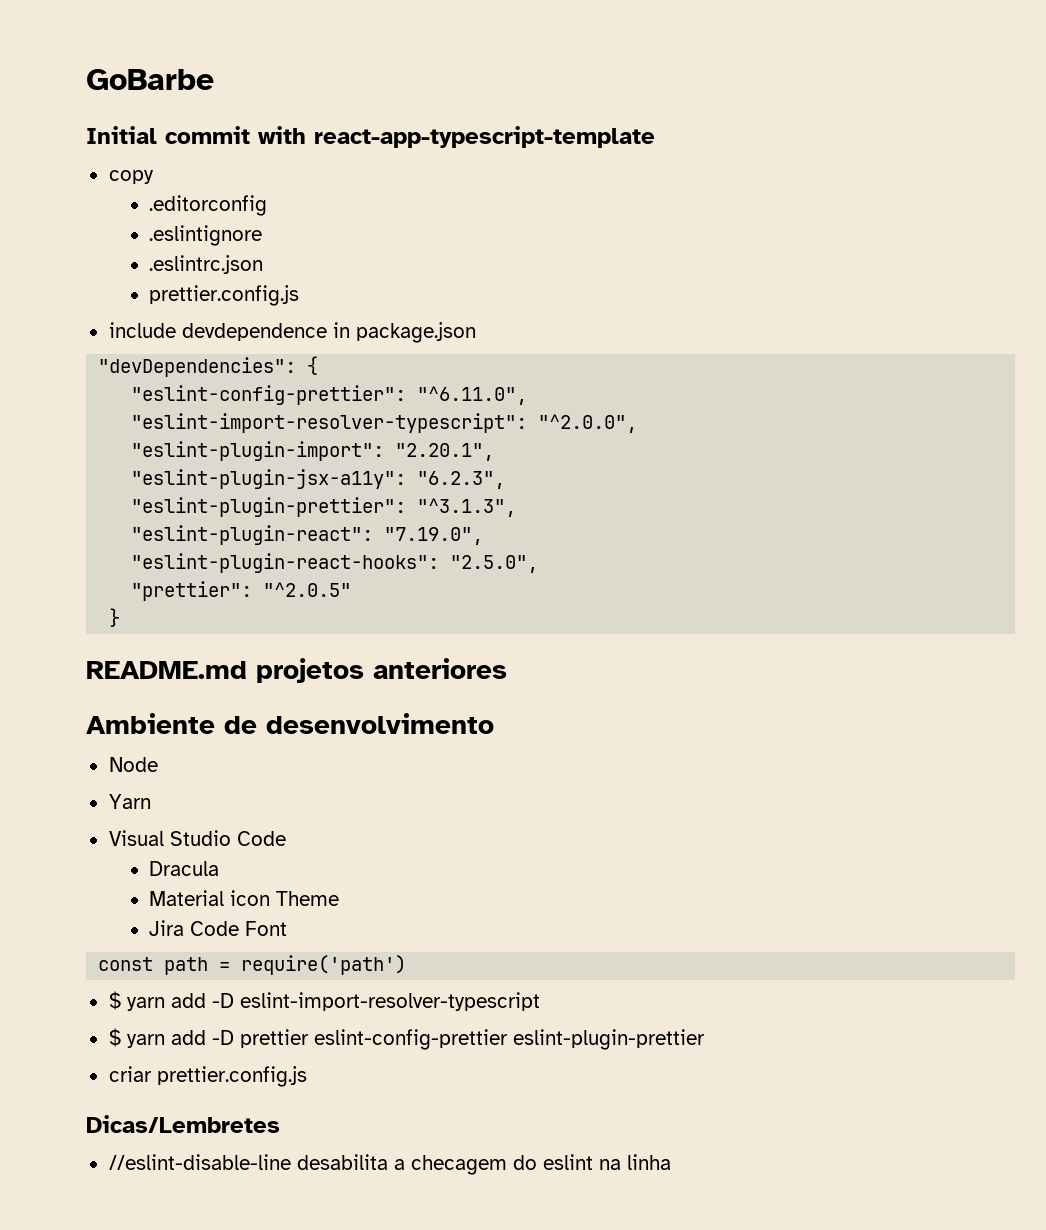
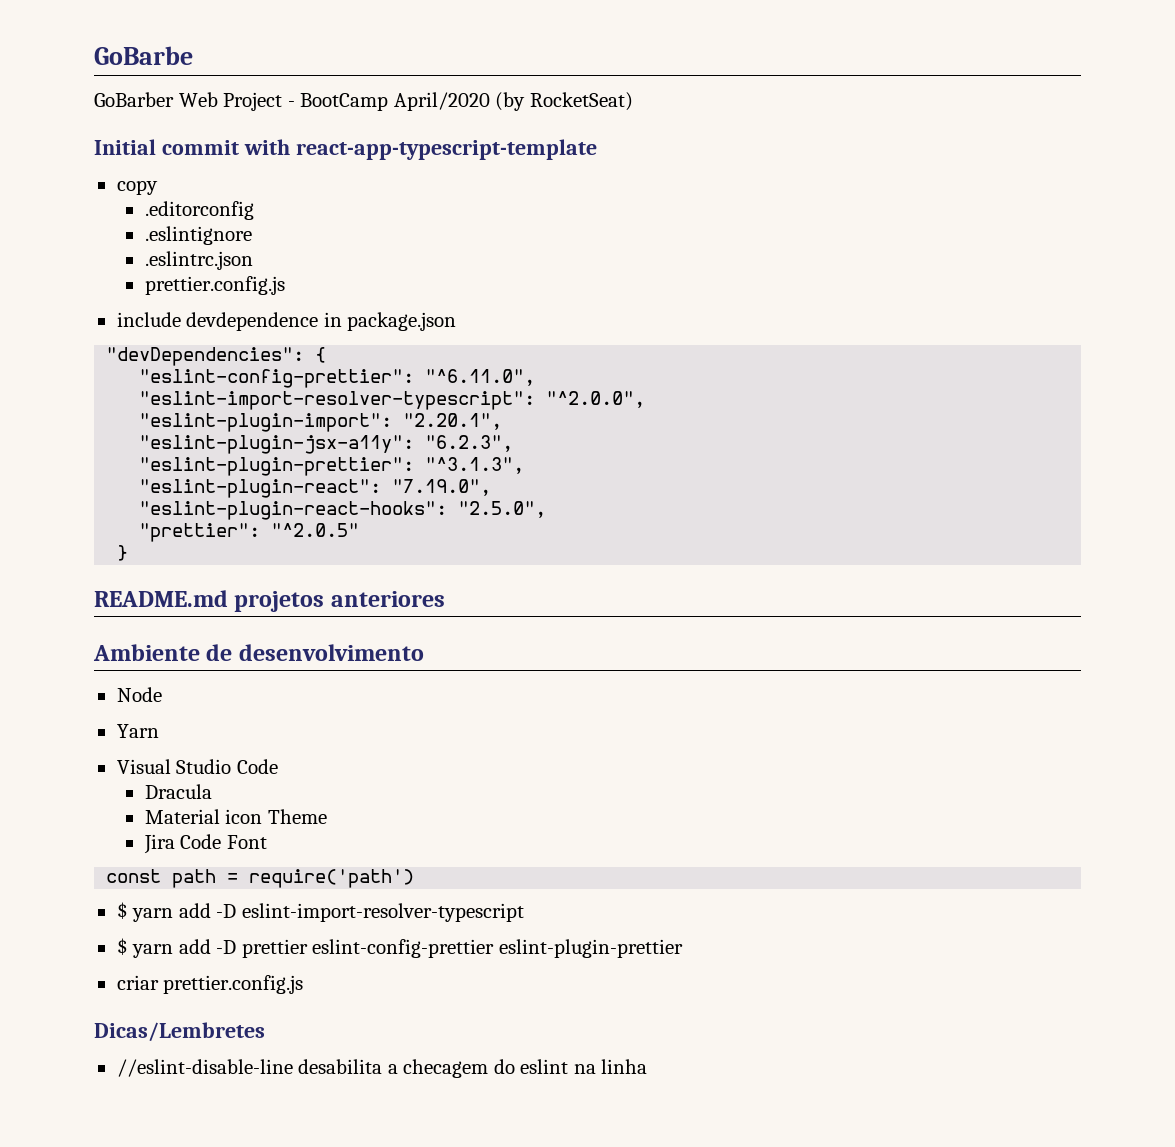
+ GoBarber Web Project - BootCamp April/2020 (by RocketSeat)

